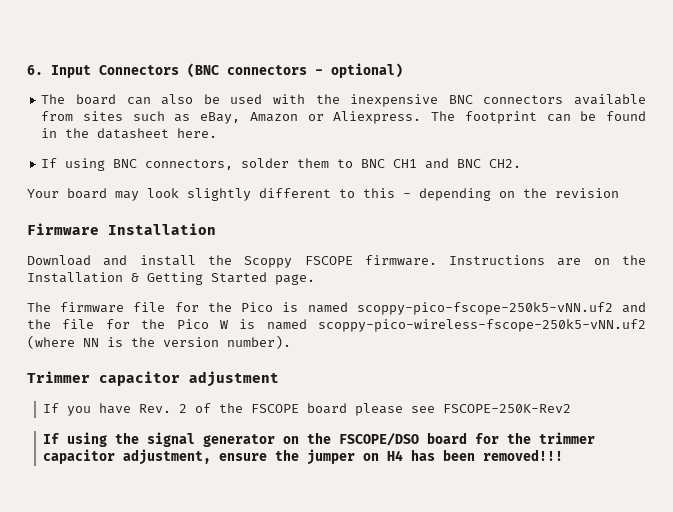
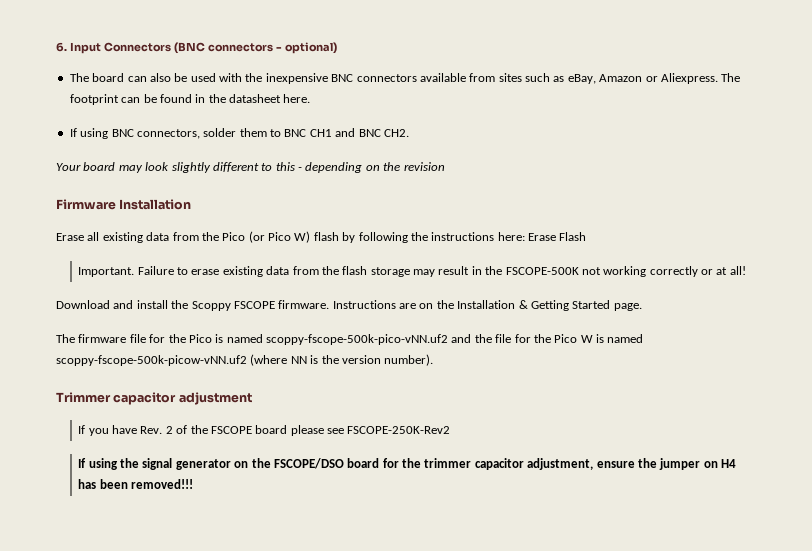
+ Erase all existing data from the Pico (or Pico W) flash by following the instructions here: Erase Flash
+ Important. Failure to erase existing data from the flash storage may result in the FSCOPE-500K not working correctly or at all!
- The firmware file for the Pico is named scoppy-pico-fscope-250k5-vNN.uf2 and the file for the Pico W is named scoppy-pico-wireless-fscope-250k5-vNN.uf2 (where NN is the version number).
+ The firmware file for the Pico is named scoppy-fscope-500k-pico-vNN.uf2 and the file for the Pico W is named scoppy-fscope-500k-picow-vNN.uf2 (where NN is the version number).

